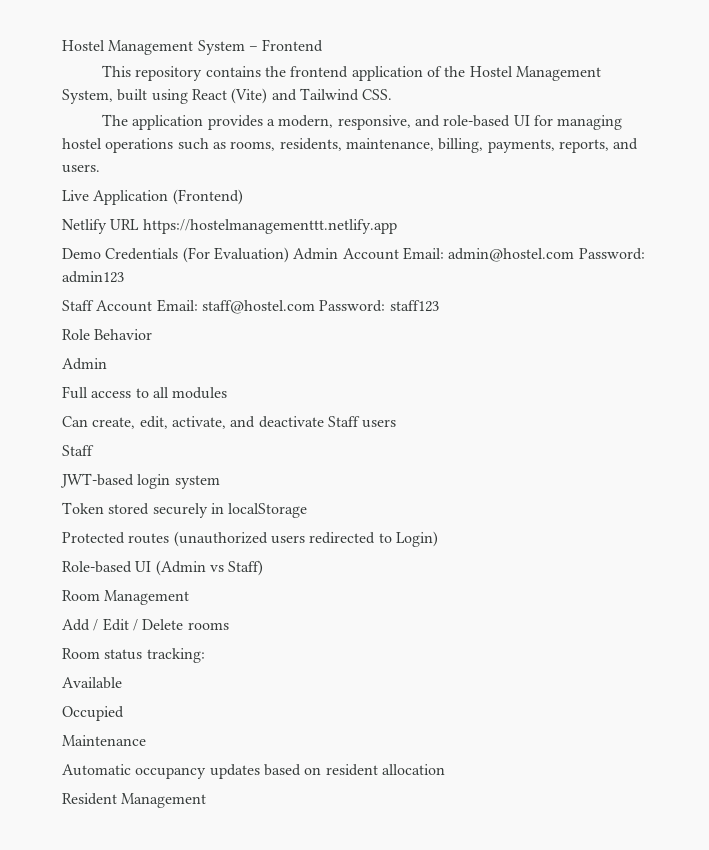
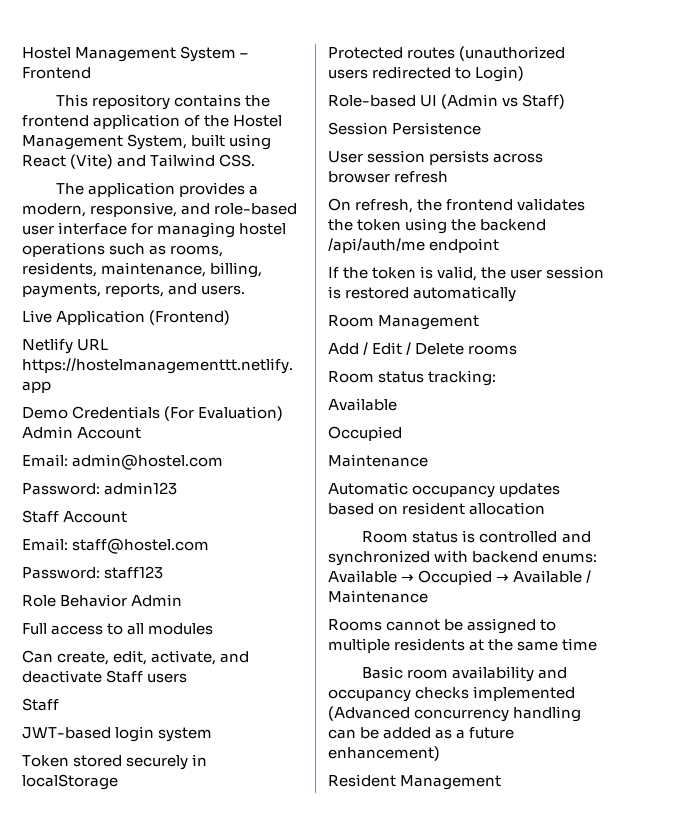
- The application provides a modern, responsive, and role-based UI for managing hostel operations such as rooms, residents, maintenance, billing, payments, reports, and users.
+ The application provides a modern, responsive, and role-based user interface for managing hostel operations such as rooms, residents, maintenance, billing, payments, reports, and users.
- Demo Credentials (For Evaluation) Admin Account Email: admin@hostel.com Password: admin123
+ Demo Credentials (For Evaluation) Admin Account
+ Email: admin@hostel.com
+ Password: admin123
- Staff Account Email: staff@hostel.com Password: staff123
+ Staff Account
+ Email: staff@hostel.com
+ Password: staff123
- Role Behavior
- Admin
+ Role Behavior Admin
+ Session Persistence
+ User session persists across browser refresh
+ On refresh, the frontend validates the token using the backend /api/auth/me endpoint
+ If the token is valid, the user session is restored automatically
+ Room status is controlled and synchronized with backend enums: Available → Occupied → Available / Maintenance
+ Rooms cannot be assigned to multiple residents at the same time
+ Basic room availability and occupancy checks implemented (Advanced concurrency handling can be added as a future enhancement)

